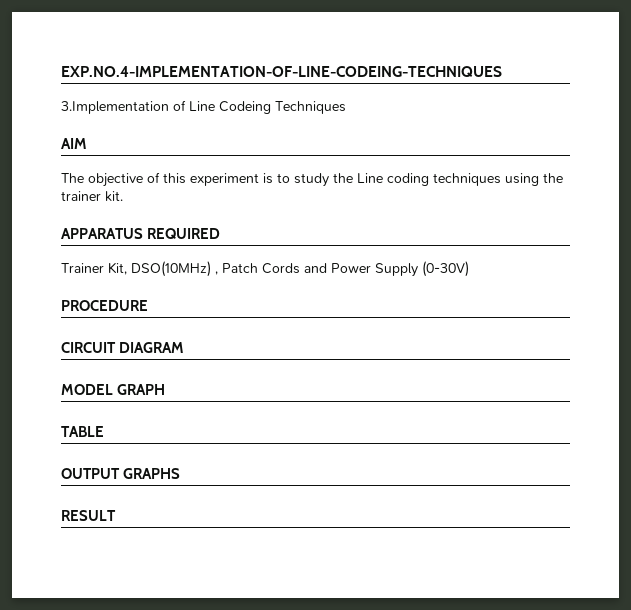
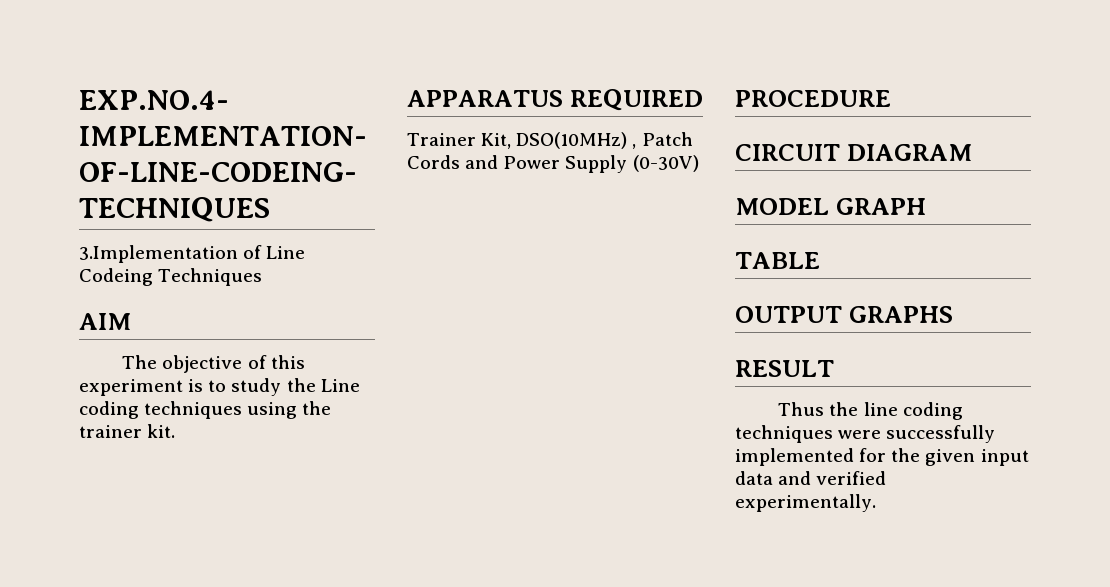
+ Thus the line coding techniques were successfully implemented for the given input data and verified experimentally.

